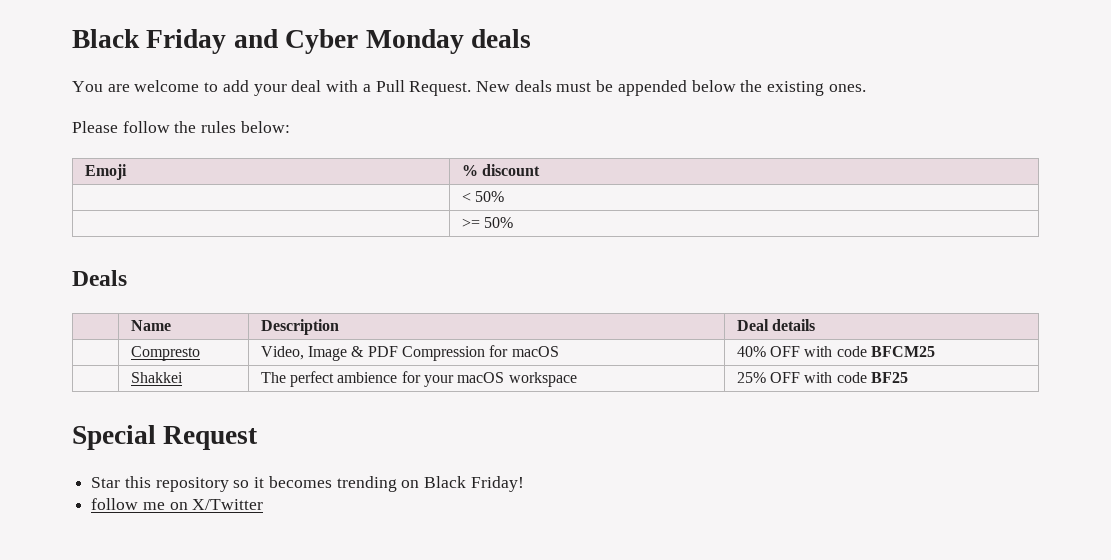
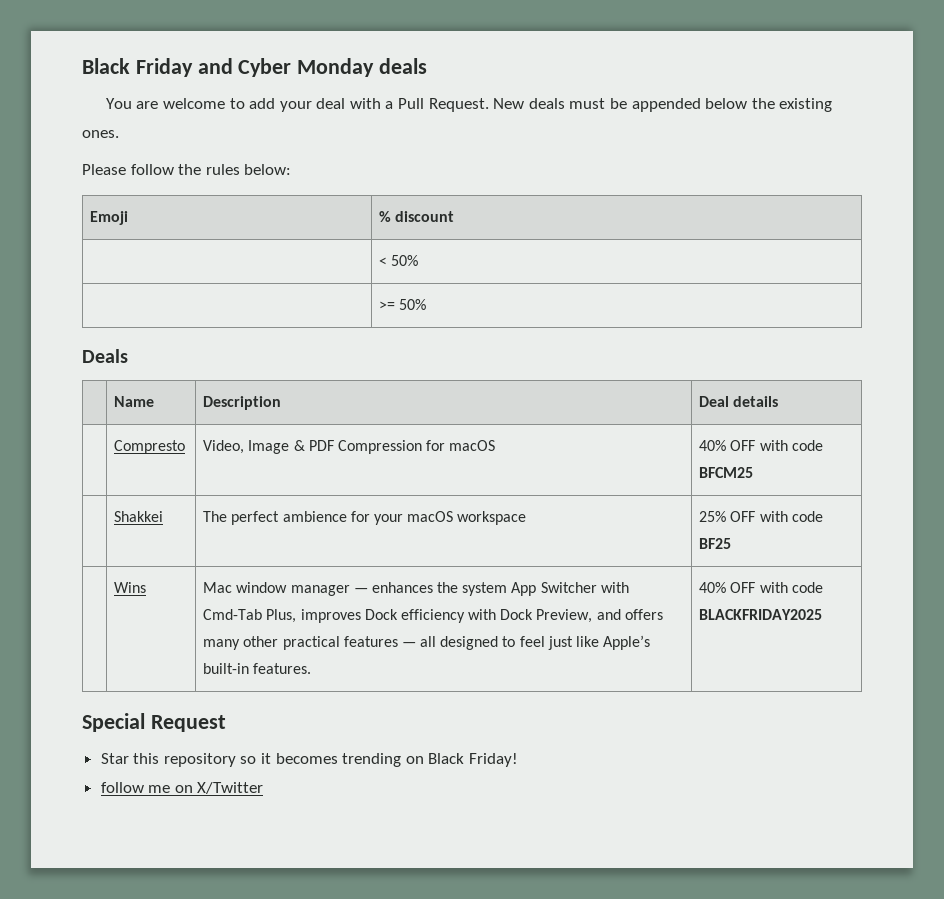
+ | Wins | Mac window manager — enhances the system App Switcher with Cmd-Tab Plus, improves Dock efficiency with Dock Preview, and offers many other practical features — all designed to feel just like Apple’s built-in features. | 40% OFF with code BLACKFRIDAY2025

